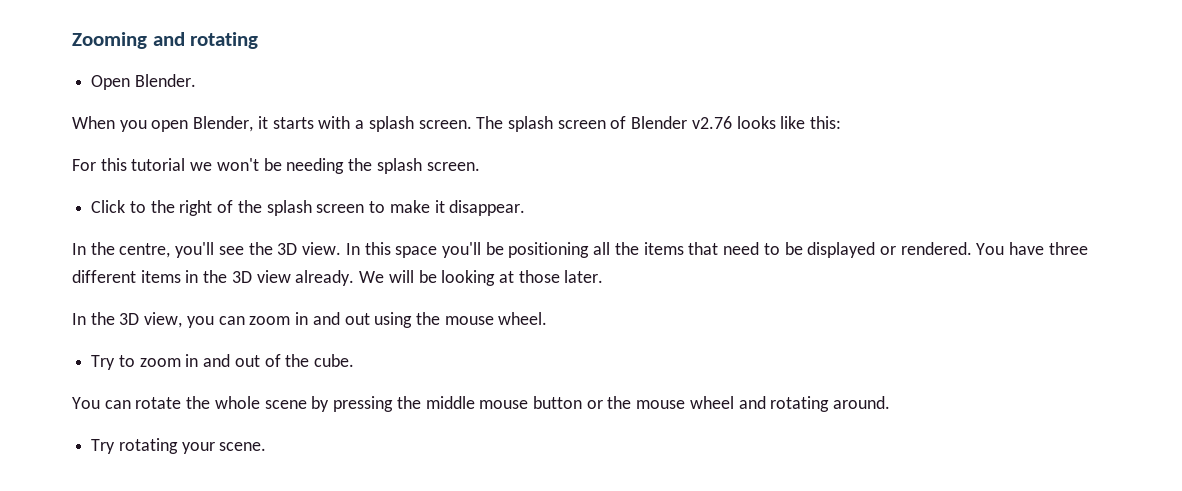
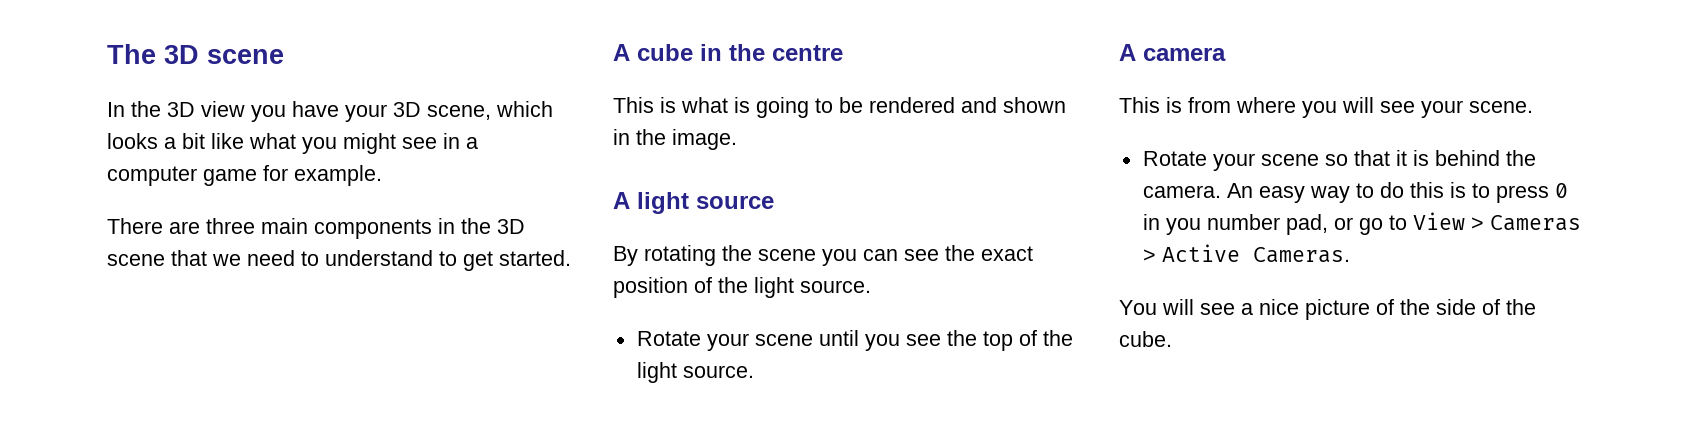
- Zooming and rotating
- Open Blender.
- When you open Blender, it starts with a splash screen. The splash screen of Blender v2.76 looks like this:
- For this tutorial we won't be needing the splash screen.
- Click to the right of the splash screen to make it disappear.
- In the centre, you'll see the 3D view. In this space you'll be positioning all the items that need to be displayed or rendered. You have three different items in the 3D view already. We will be looking at those later.
- In the 3D view, you can zoom in and out using the mouse wheel.
- Try to zoom in and out of the cube.
- You can rotate the whole scene by pressing the middle mouse button or the mouse wheel and rotating around.
- Try rotating your scene.
+ The 3D scene
+ In the 3D view you have your 3D scene, which looks a bit like what you might see in a computer game for example.
+ There are three main components in the 3D scene that we need to understand to get started.
+ A cube in the centre
+ This is what is going to be rendered and shown in the image.
+ A light source
+ By rotating the scene you can see the exact position of the light source.
+ Rotate your scene until you see the top of the light source.
+ A camera
+ This is from where you will see your scene.
+ Rotate your scene so that it is behind the camera. An easy way to do this is to press 0 in you number pad, or go to View > Cameras > Active Cameras.
+ You will see a nice picture of the side of the cube.

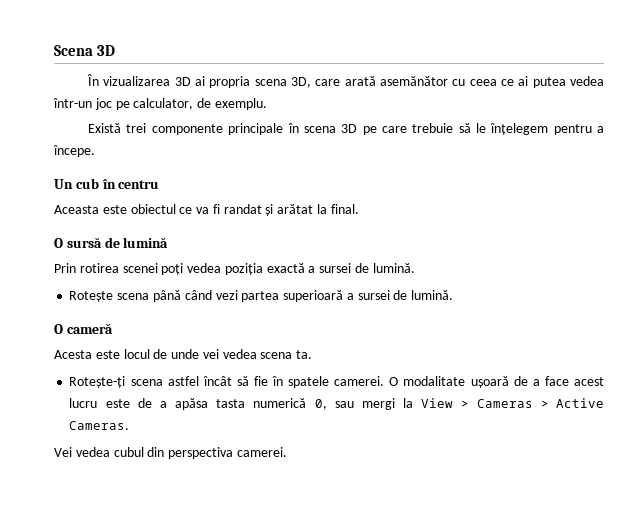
- The 3D scene
- In the 3D view you have your 3D scene, which looks a bit like what you might see in a computer game for example.
- There are three main components in the 3D scene that we need to understand to get started.
- A cube in the centre
- This is what is going to be rendered and shown in the image.
- A light source
- By rotating the scene you can see the exact position of the light source.
- Rotate your scene until you see the top of the light source.
- A camera
- This is from where you will see your scene.
- Rotate your scene so that it is behind the camera. An easy way to do this is to press 0 in you number pad, or go to View > Cameras > Active Cameras.
+ Scena 3D
+ În vizualizarea 3D ai propria scena 3D, care arată asemănător cu ceea ce ai putea vedea într-un joc pe calculator, de exemplu.
+ Există trei componente principale în scena 3D pe care trebuie să le înțelegem pentru a începe.
+ Un cub în centru
+ Aceasta este obiectul ce va fi randat și arătat la final.
+ O sursă de lumină
+ Prin rotirea scenei poți vedea poziția exactă a sursei de lumină.
+ Rotește scena până când vezi partea superioară a sursei de lumină.
+ O cameră
+ Acesta este locul de unde vei vedea scena ta.
+ Rotește-ți scena astfel încât să fie în spatele camerei. O modalitate ușoară de a face acest lucru este de a apăsa tasta numerică 0, sau mergi la View > Cameras > Active Cameras.
- You will see a nice picture of the side of the cube.
+ Vei vedea cubul din perspectiva camerei.

